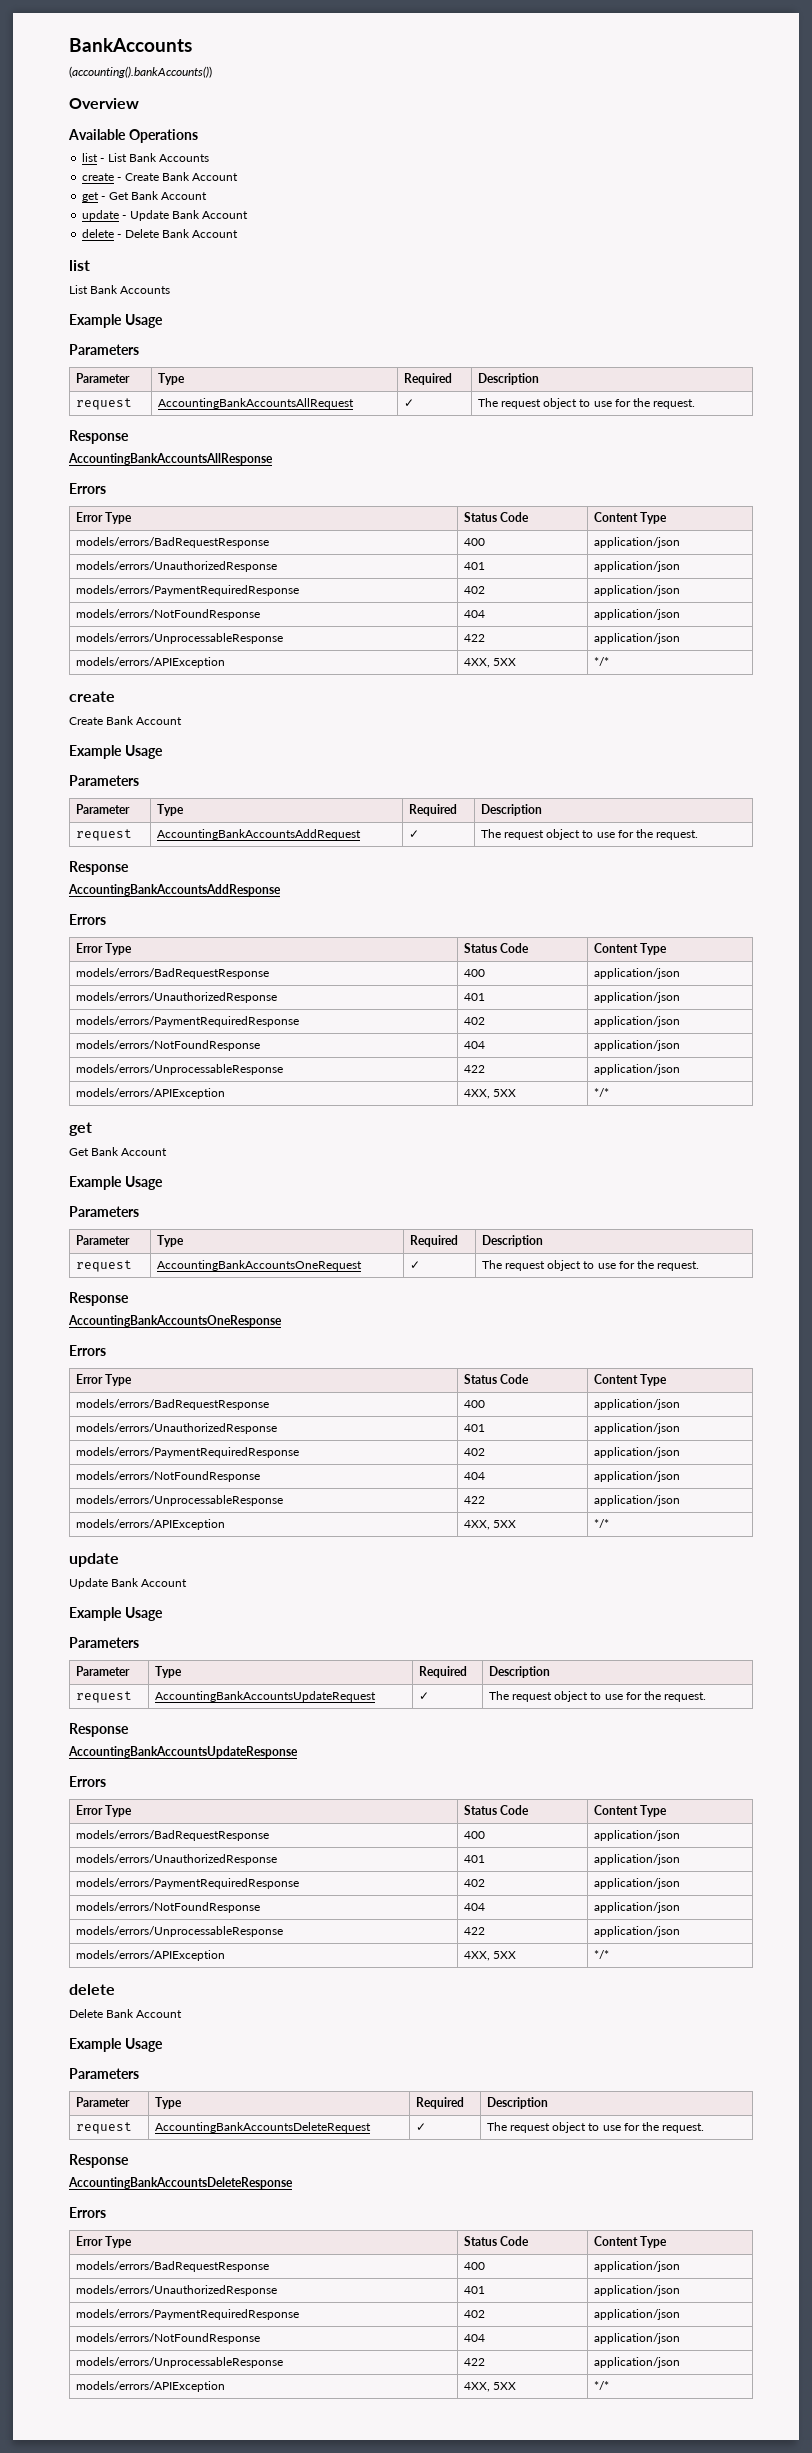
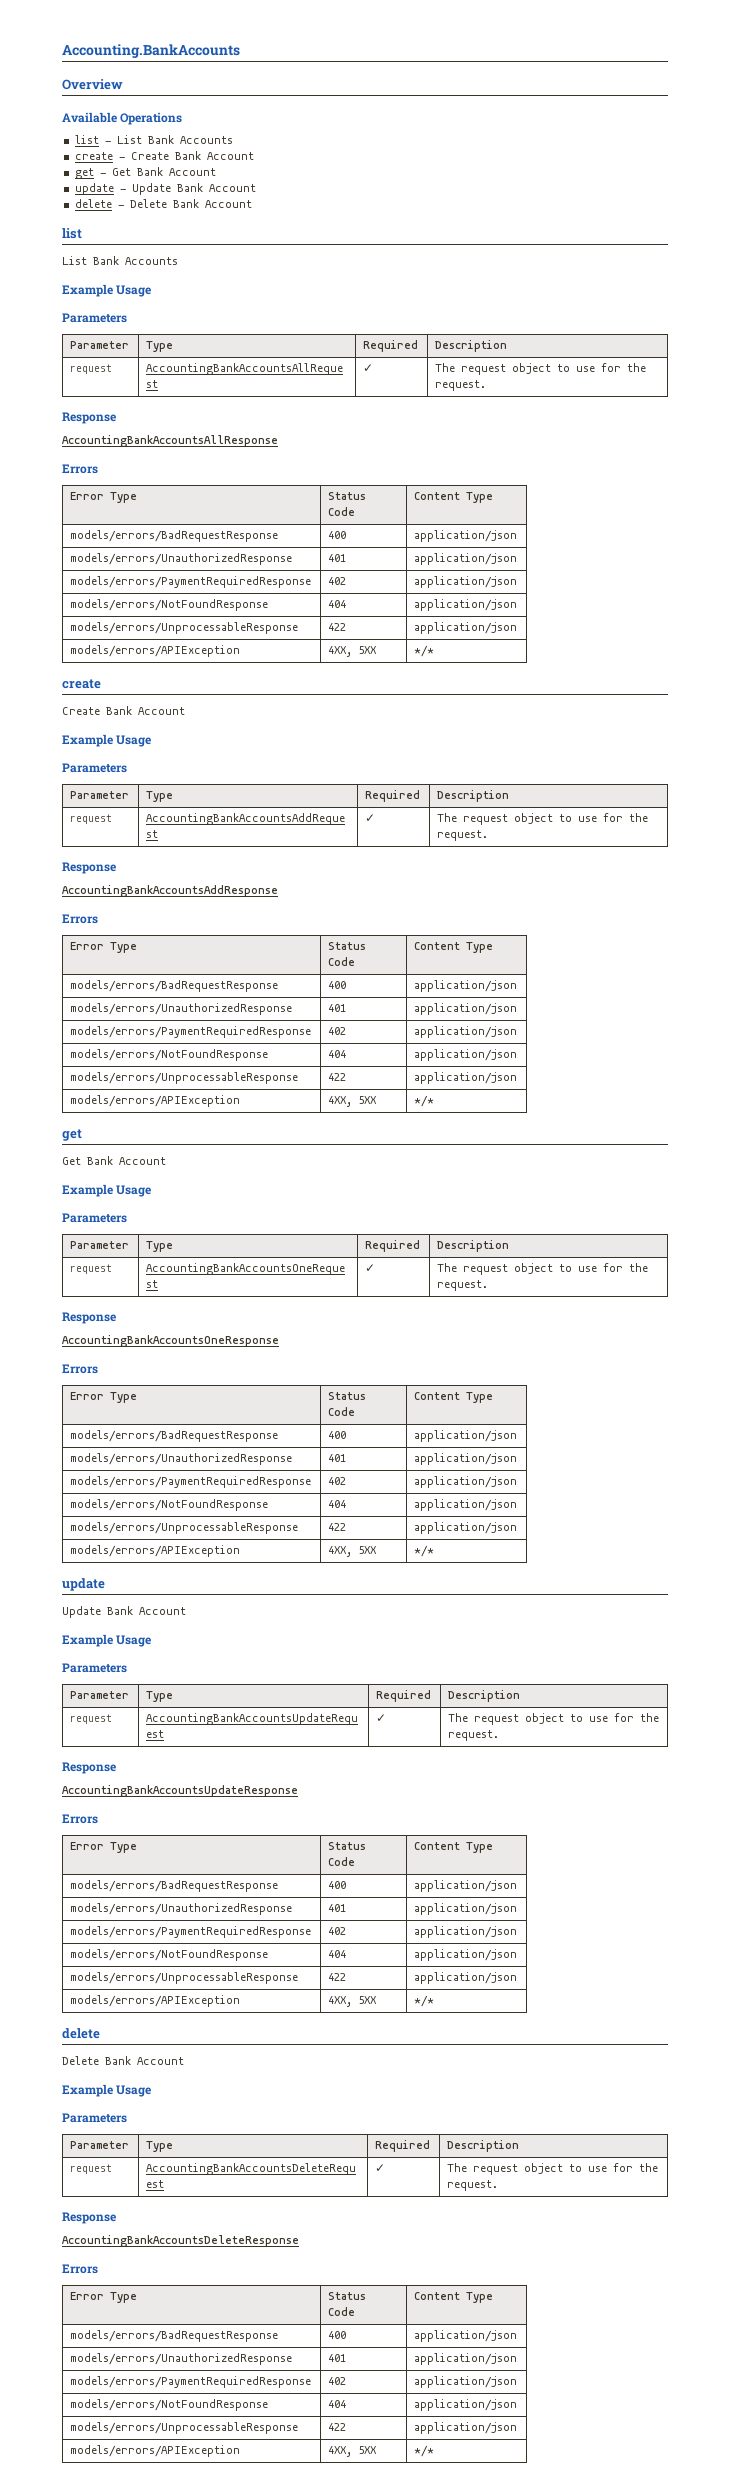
- BankAccounts
- (accounting().bankAccounts())
+ Accounting.BankAccounts

